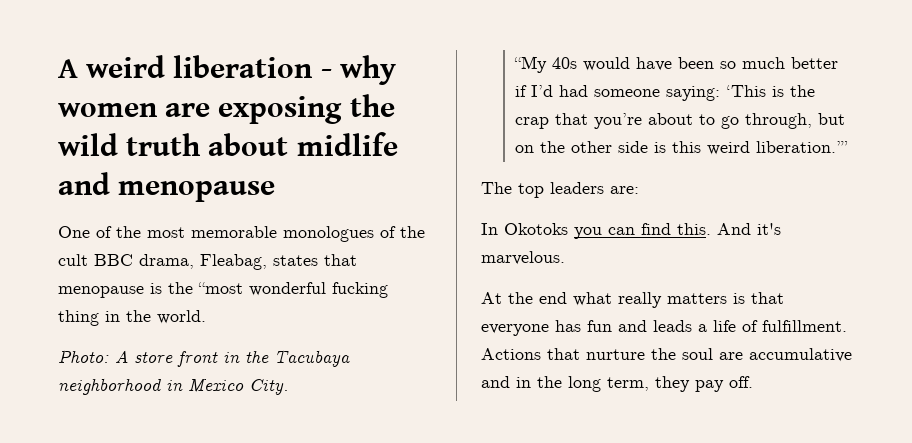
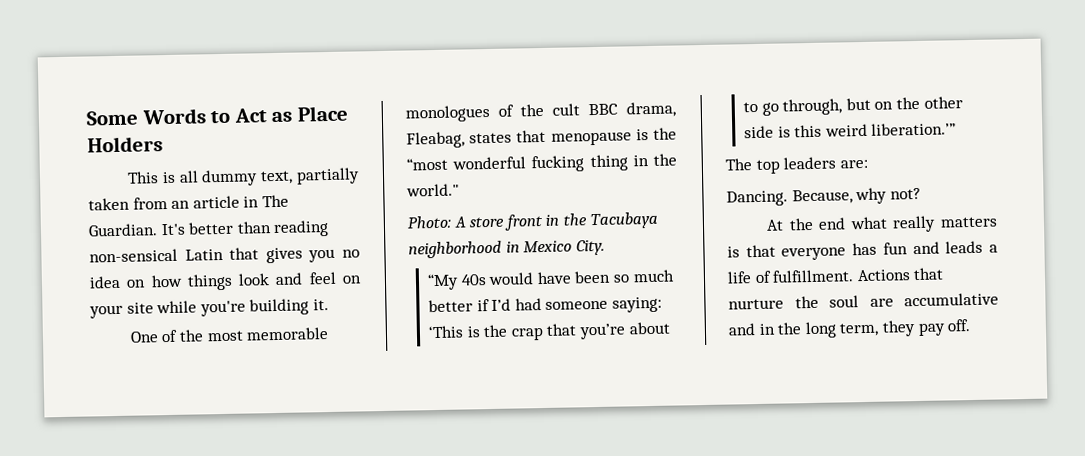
- A weird liberation - why women are exposing the wild truth about midlife and menopause
+ Some Words to Act as Place Holders
+ This is all dummy text, partially taken from an article in The Guardian. It's better than reading non-sensical Latin that gives you no idea on how things look and feel on your site while you're building it.
- One of the most memorable monologues of the cult BBC drama, Fleabag, states that menopause is the “most wonderful fucking thing in the world.
+ One of the most memorable monologues of the cult BBC drama, Fleabag, states that menopause is the “most wonderful fucking thing in the world."
- In Okotoks you can find this. And it's marvelous.
+ Dancing. Because, why not?

